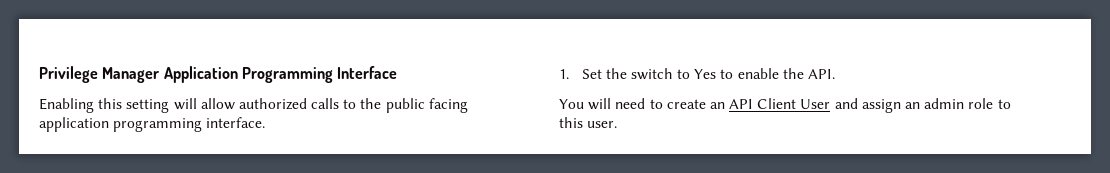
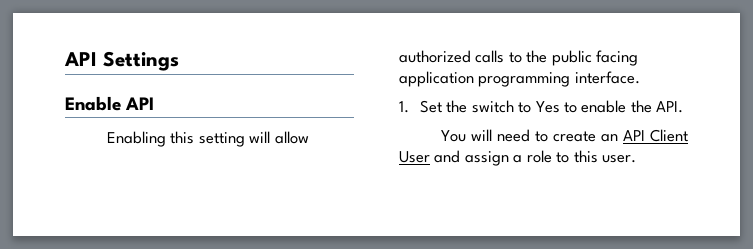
- Privilege Manager Application Programming Interface
+ API Settings
+ Enable API
- You will need to create an API Client User and assign an admin role to this user.
+ You will need to create an API Client User and assign a role to this user.

